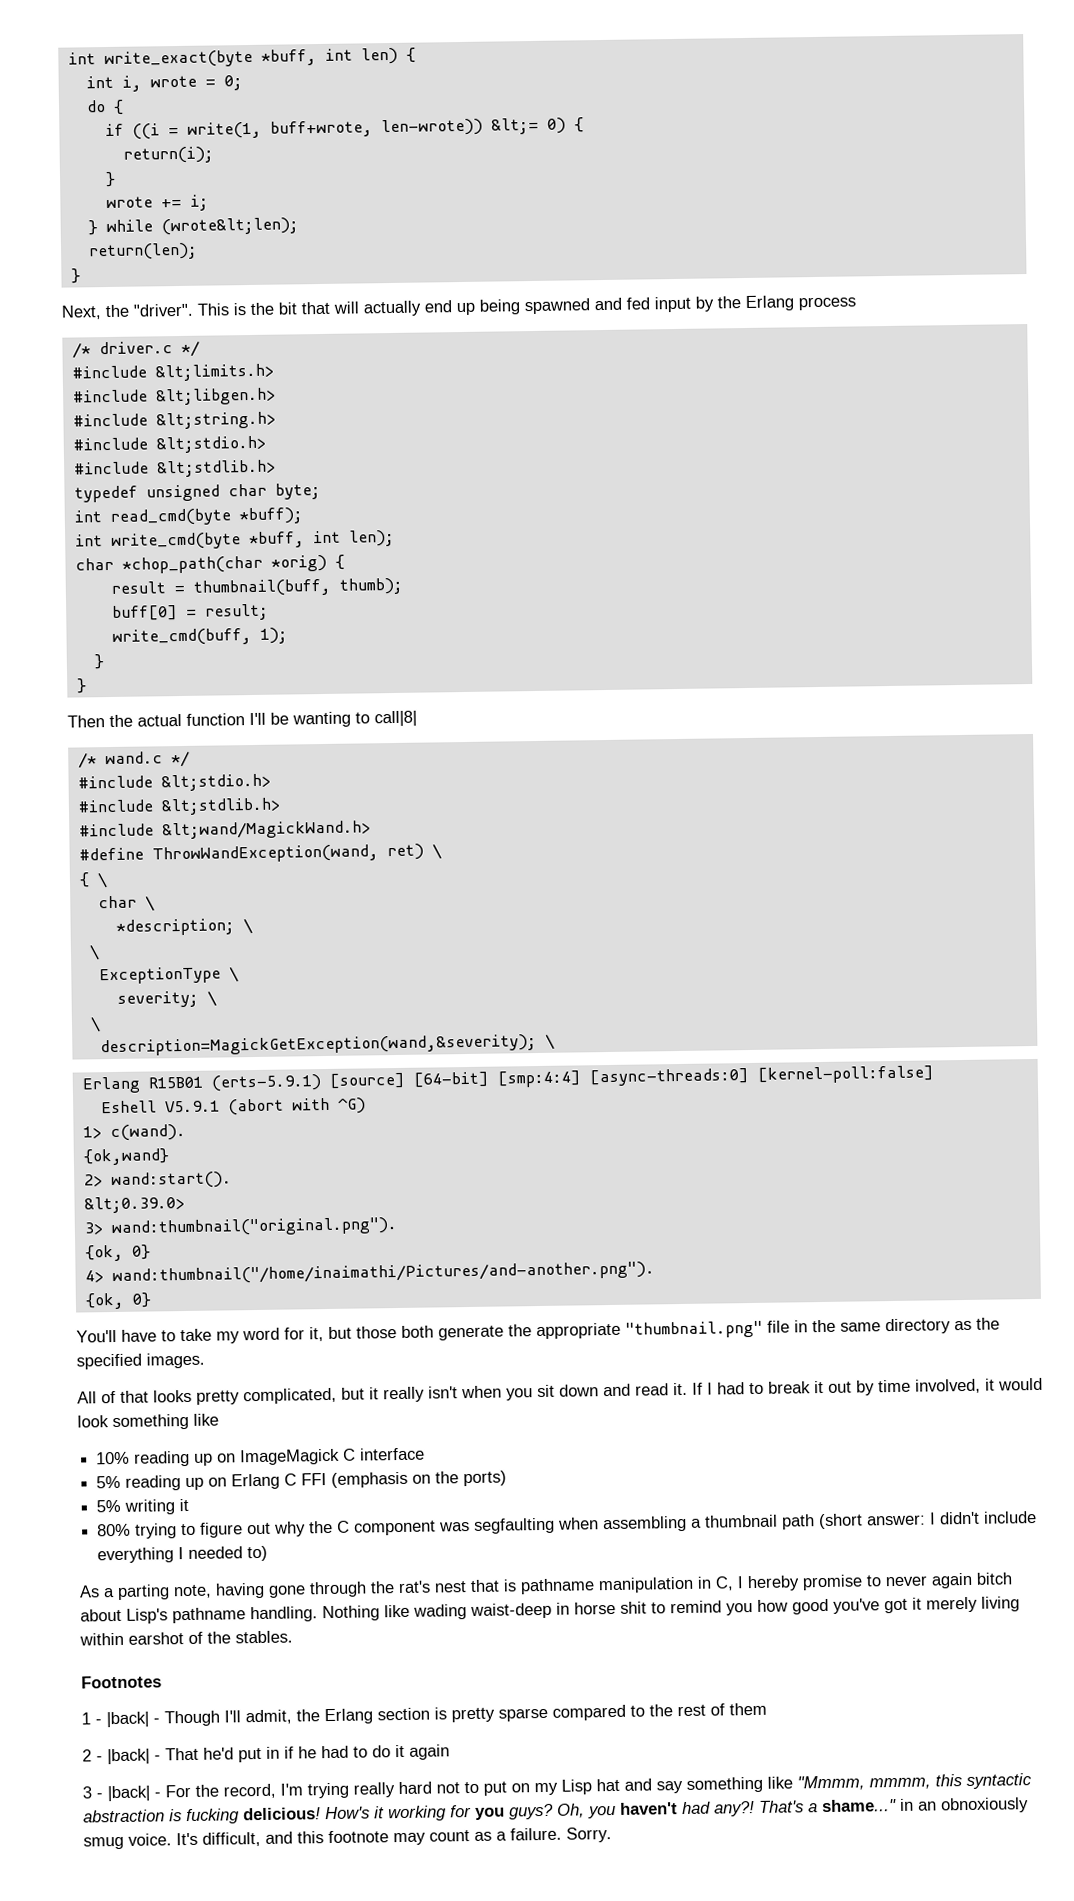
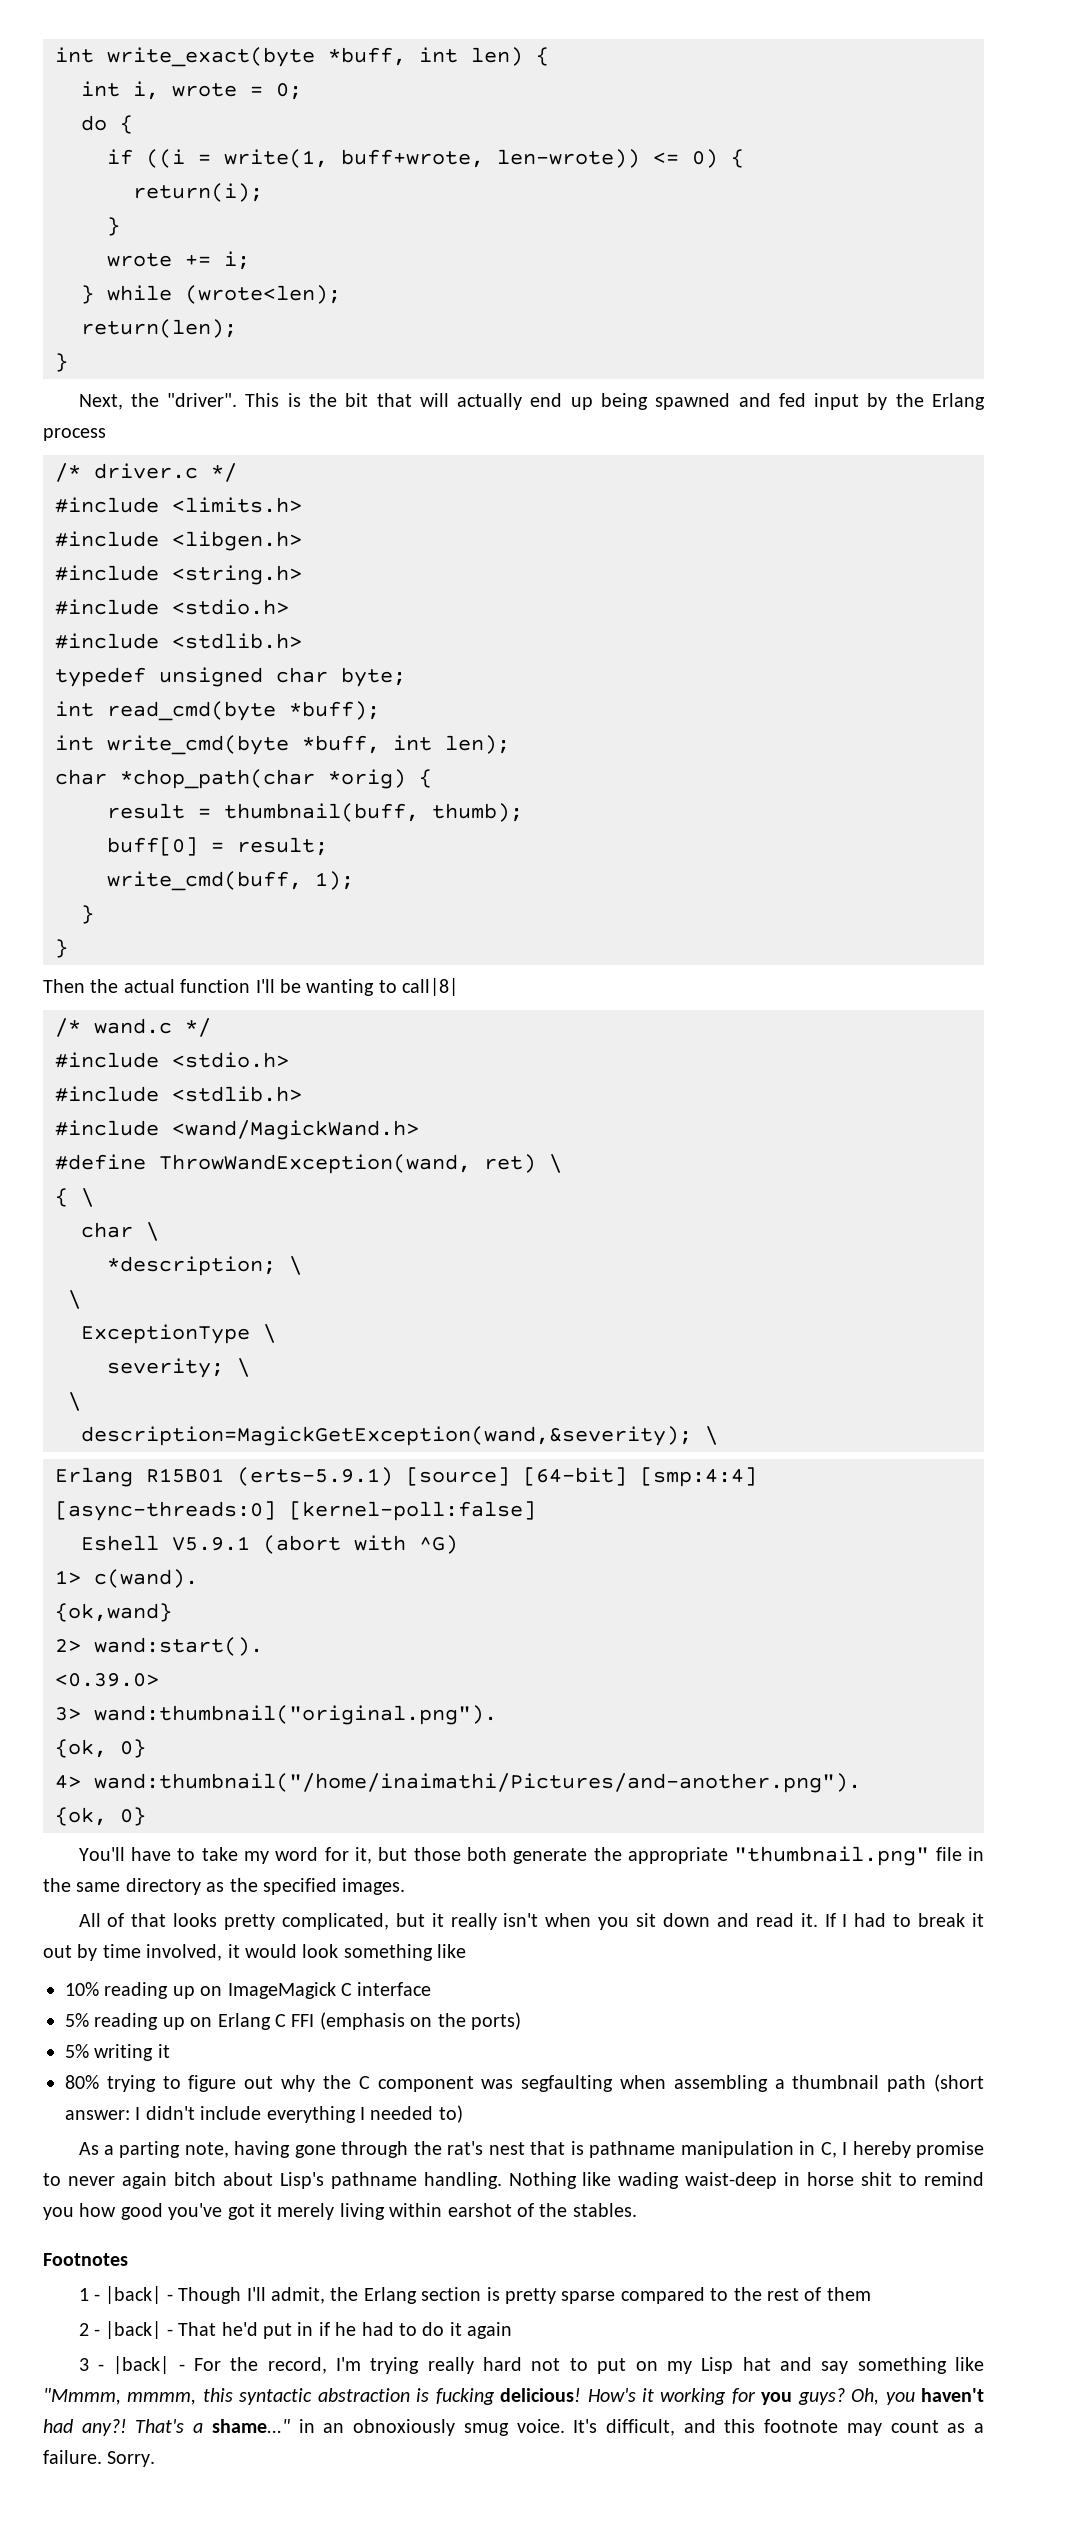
- if ((i = write(1, buff+wrote, len-wrote)) &lt;= 0) {
+ if ((i = write(1, buff+wrote, len-wrote)) <= 0) {
- } while (wrote&lt;len);
+ } while (wrote<len);
- #include &lt;limits.h>
- #include &lt;libgen.h>
- #include &lt;string.h>
- #include &lt;stdio.h>
- #include &lt;stdlib.h>
+ #include <limits.h>
+ #include <libgen.h>
+ #include <string.h>
+ #include <stdio.h>
+ #include <stdlib.h>
  /* wand.c */
- #include &lt;stdio.h>
- #include &lt;stdlib.h>
- #include &lt;wand/MagickWand.h>
+ #include <stdio.h>
+ #include <stdlib.h>
+ #include <wand/MagickWand.h>
- &lt;0.39.0>
+ <0.39.0>

